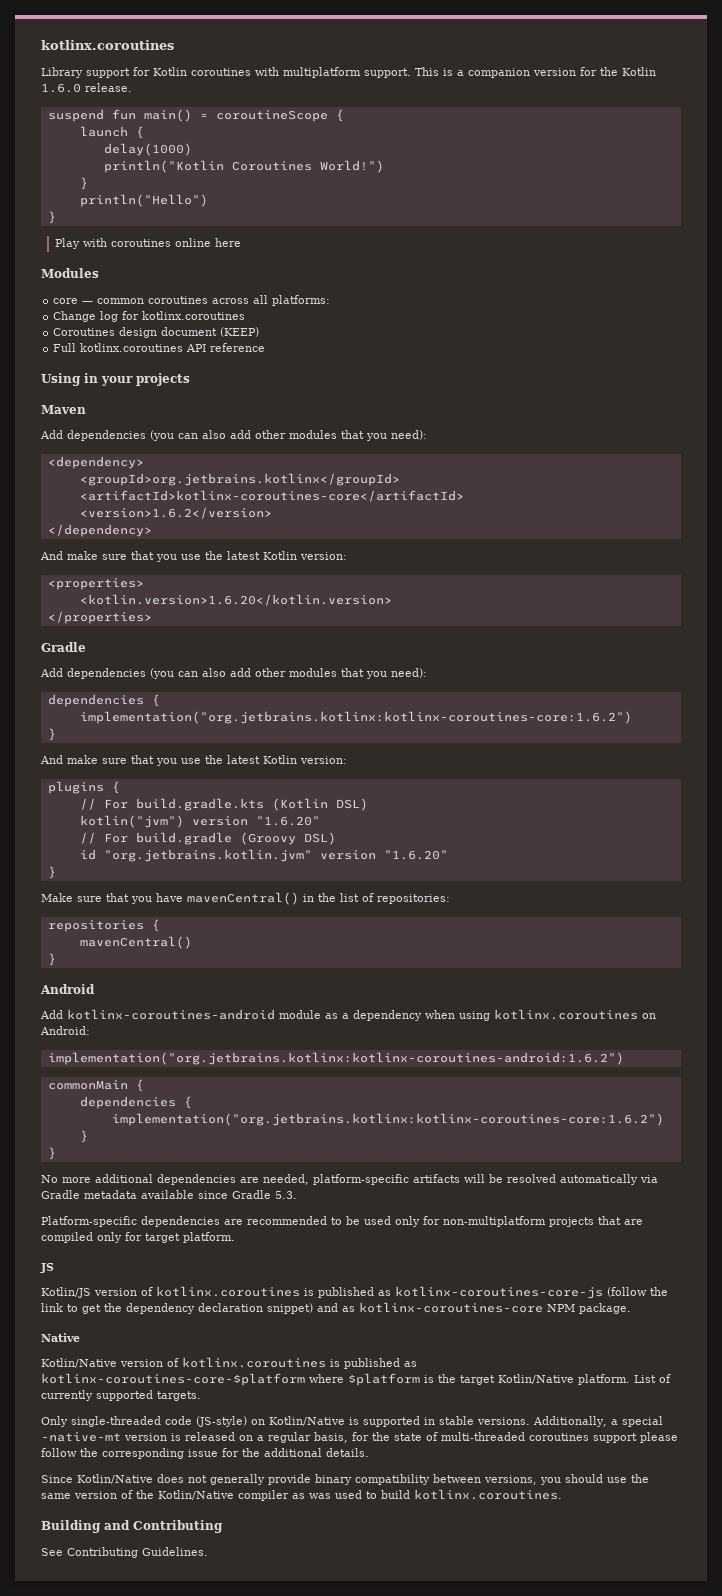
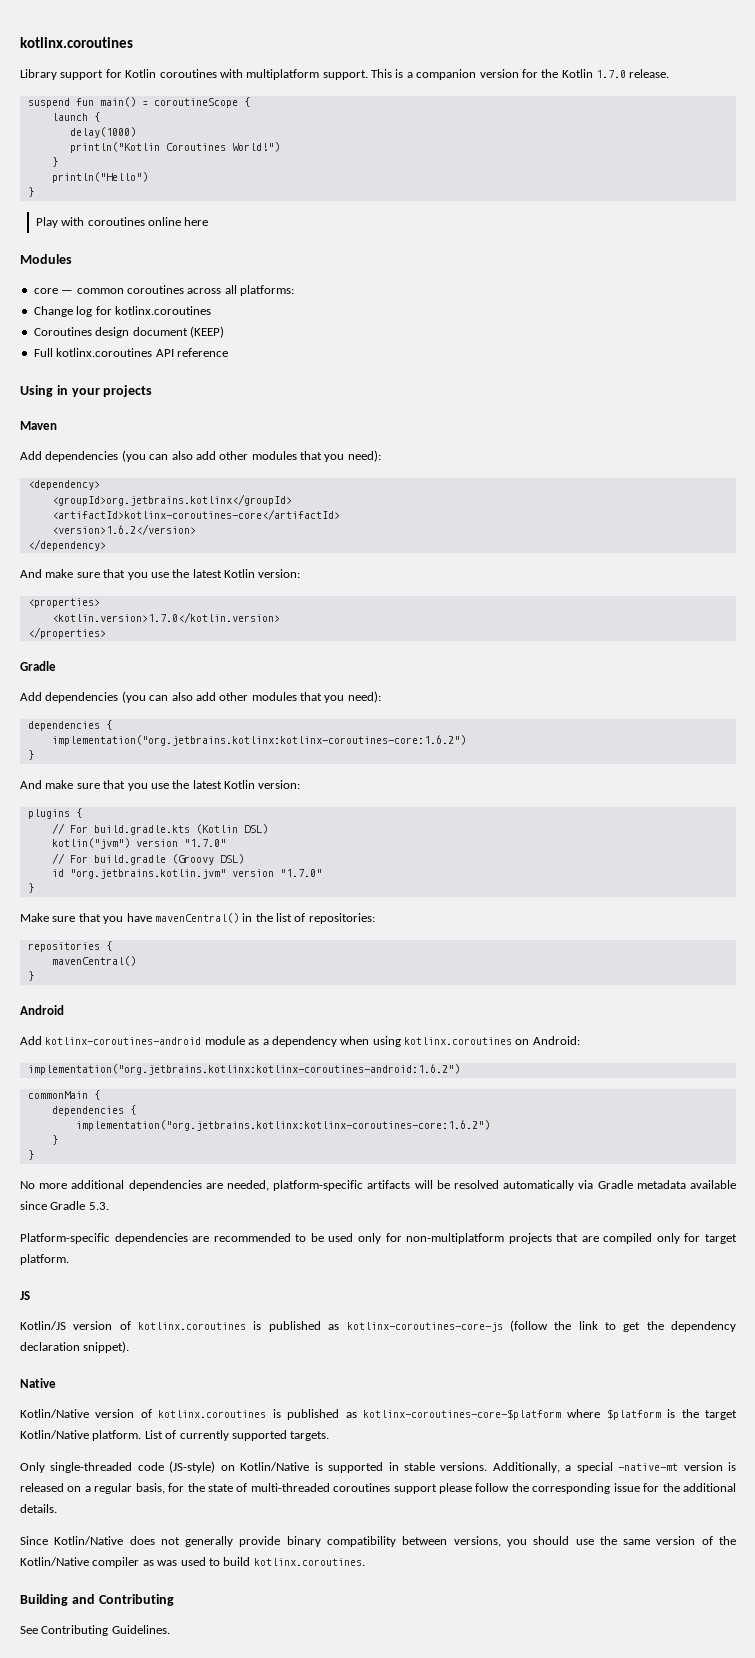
- This is a companion version for the Kotlin 1.6.0 release.
+ This is a companion version for the Kotlin 1.7.0 release.
- <kotlin.version>1.6.20</kotlin.version>
+ <kotlin.version>1.7.0</kotlin.version>
- kotlin("jvm") version "1.6.20"
+ kotlin("jvm") version "1.7.0"
- id "org.jetbrains.kotlin.jvm" version "1.6.20"
+ id "org.jetbrains.kotlin.jvm" version "1.7.0"
- Kotlin/JS version of kotlinx.coroutines is published as kotlinx-coroutines-core-js (follow the link to get the dependency declaration snippet) and as kotlinx-coroutines-core NPM package.
+ Kotlin/JS version of kotlinx.coroutines is published as kotlinx-coroutines-core-js (follow the link to get the dependency declaration snippet).

